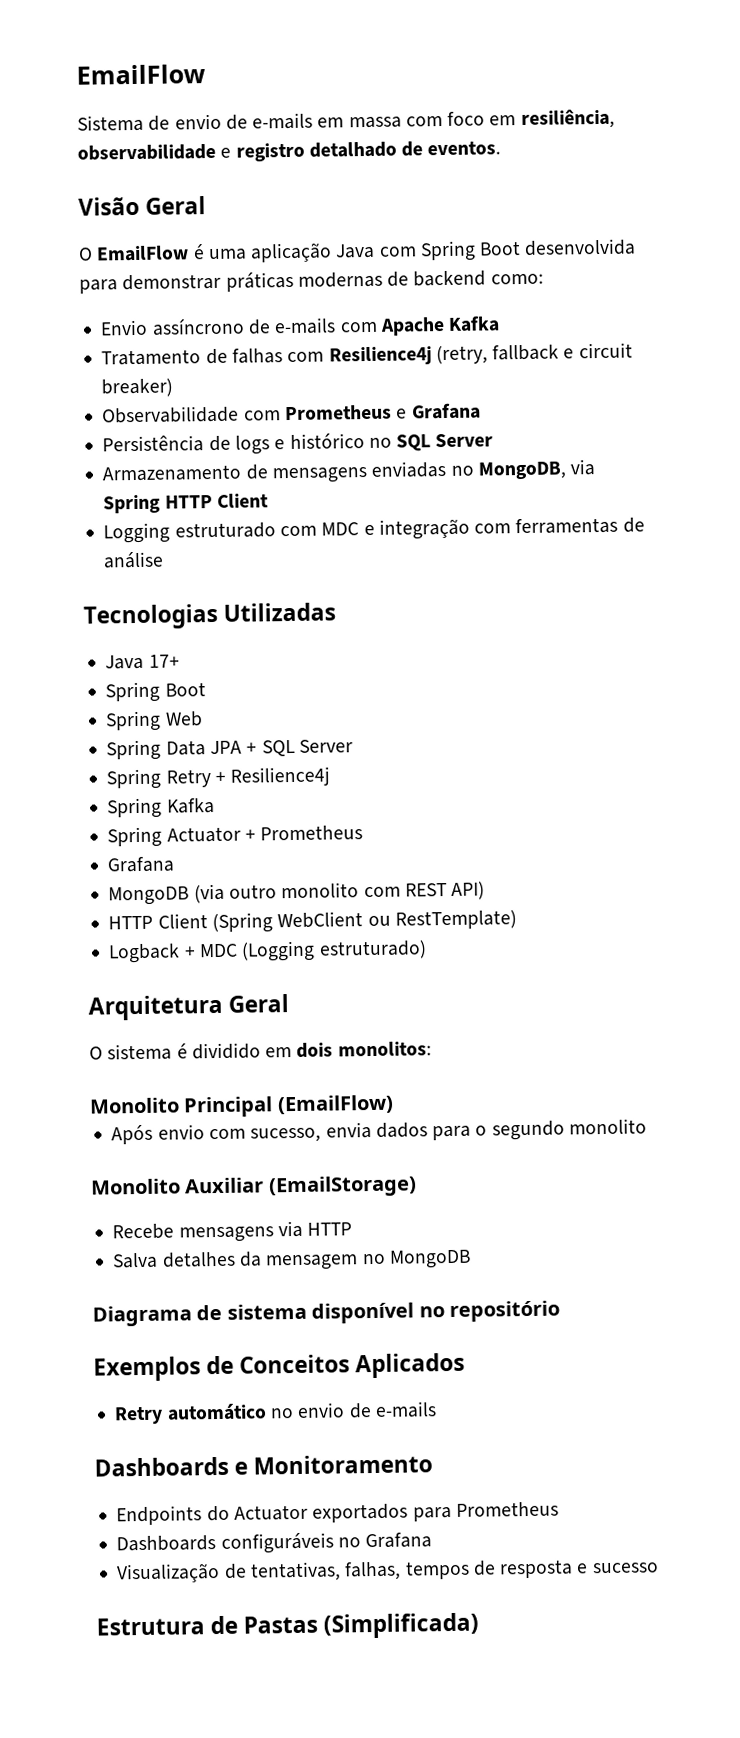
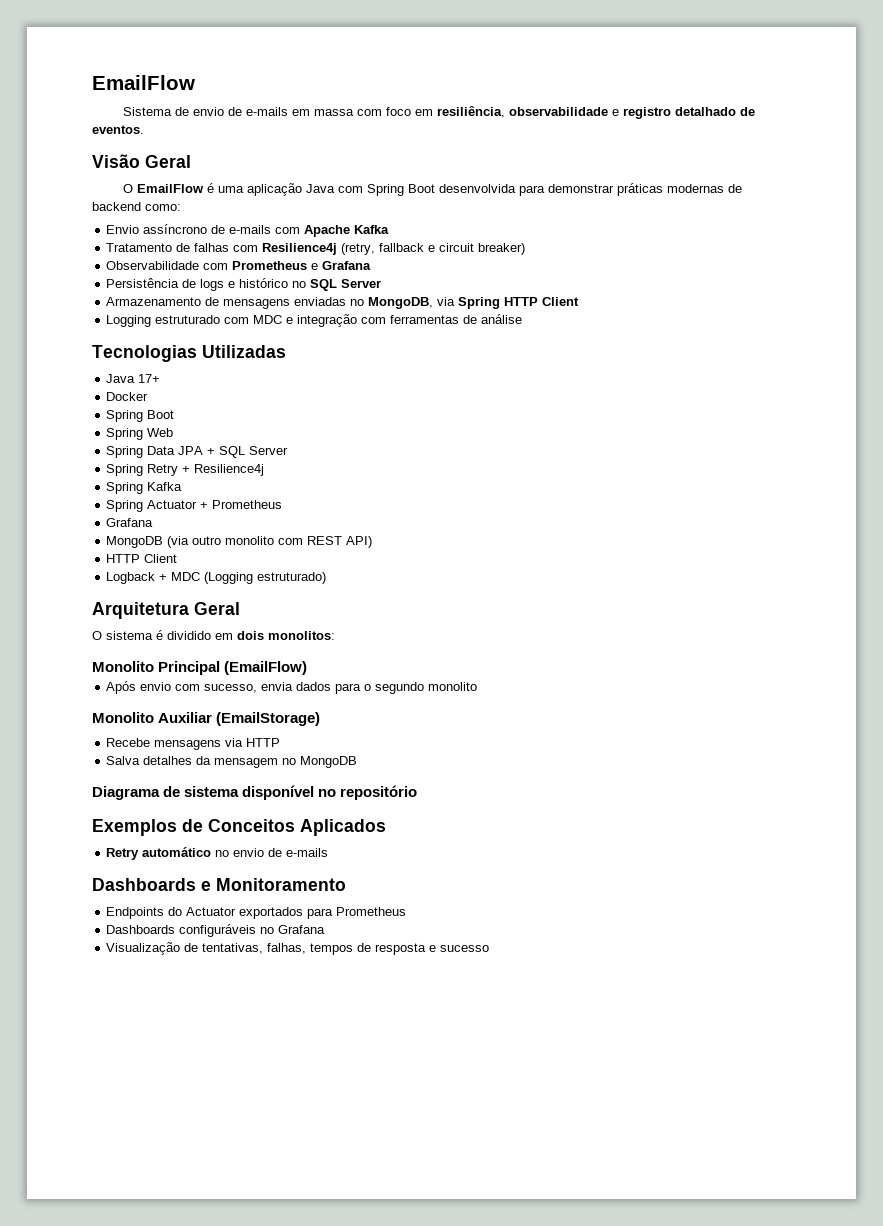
+ Docker
  MongoDB (via outro monolito com REST API)
- HTTP Client (Spring WebClient ou RestTemplate)
+ HTTP Client
- Estrutura de Pastas (Simplificada)

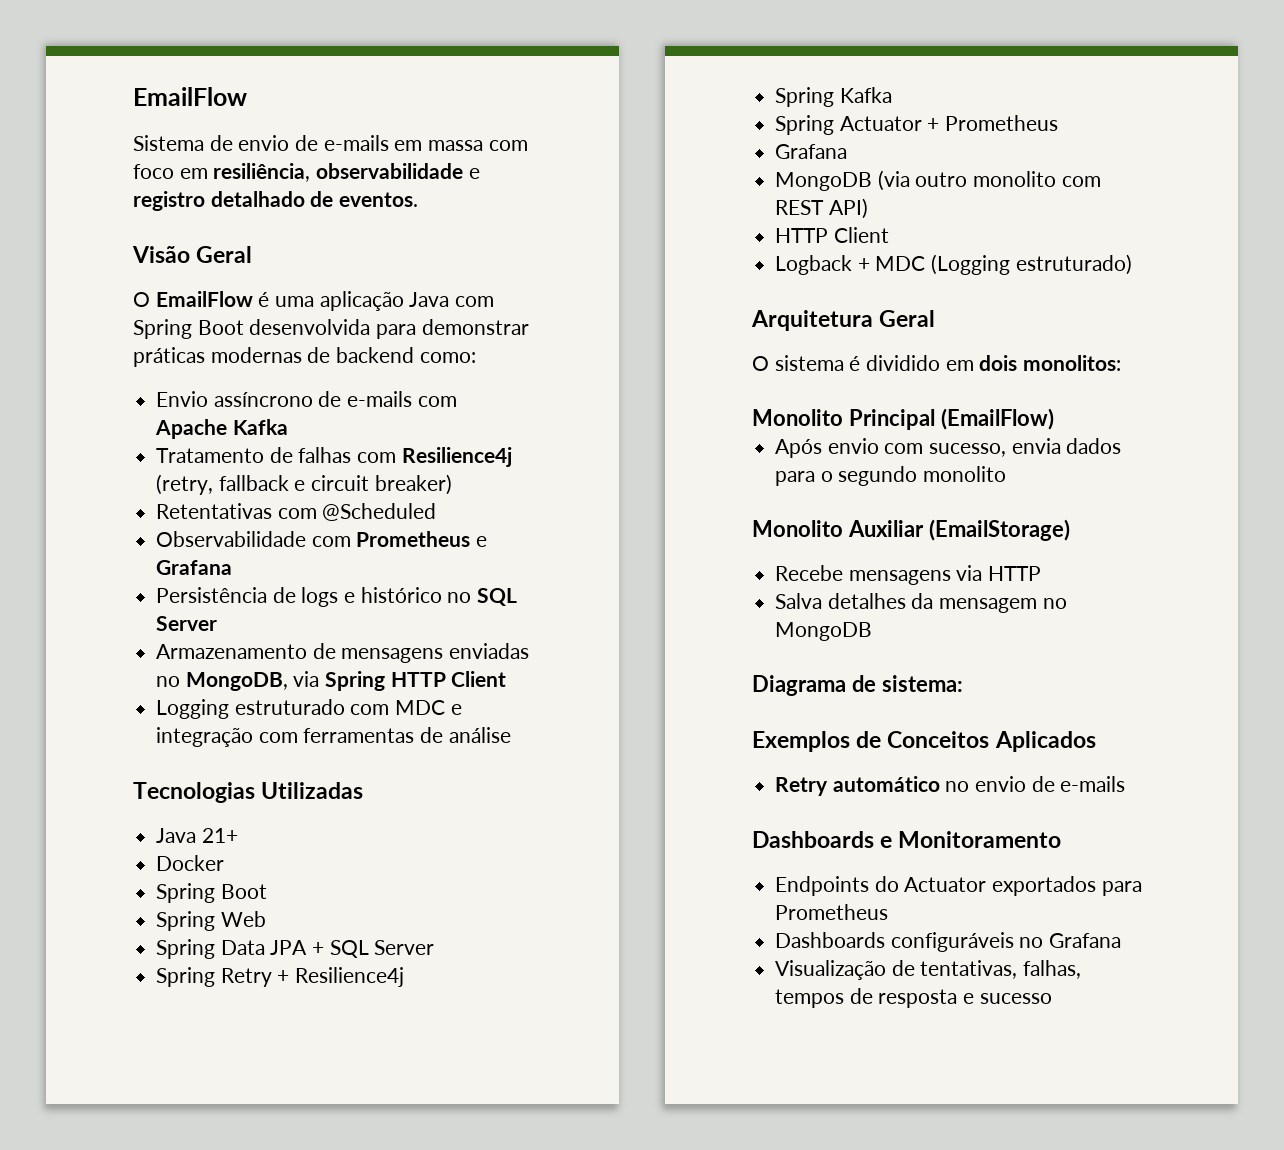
+ Retentativas com @Scheduled
- Java 17+
+ Java 21+
- Diagrama de sistema disponível no repositório
+ Diagrama de sistema:

